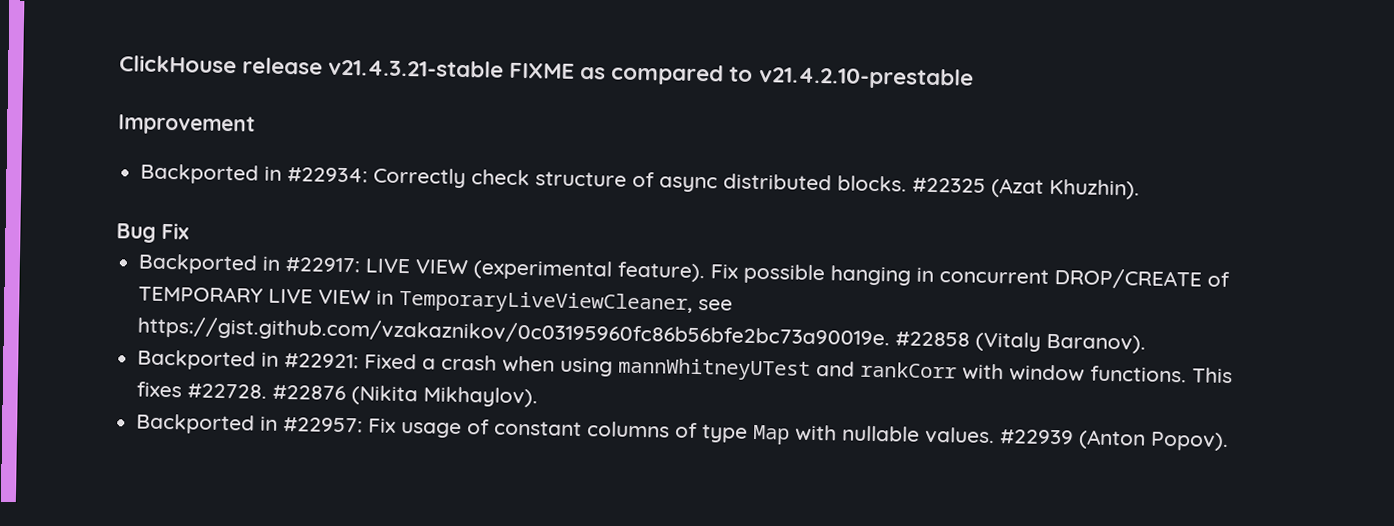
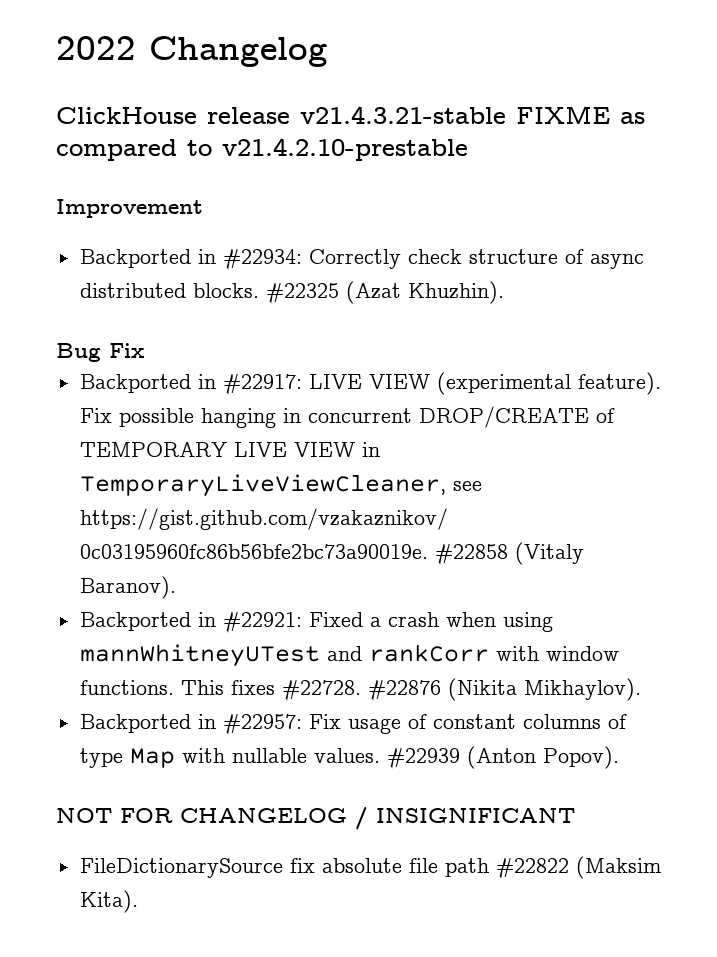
+ 2022 Changelog
+ NOT FOR CHANGELOG / INSIGNIFICANT
+ FileDictionarySource fix absolute file path #22822 (Maksim Kita).

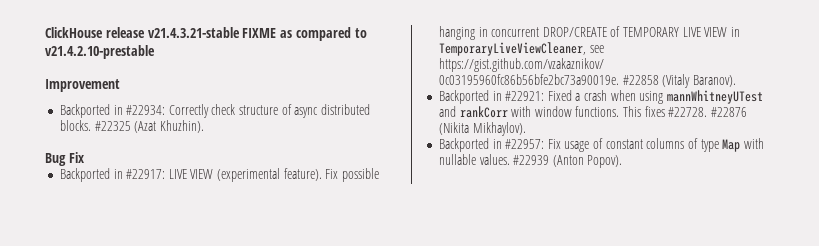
- 2022 Changelog
- NOT FOR CHANGELOG / INSIGNIFICANT
- FileDictionarySource fix absolute file path #22822 (Maksim Kita).

